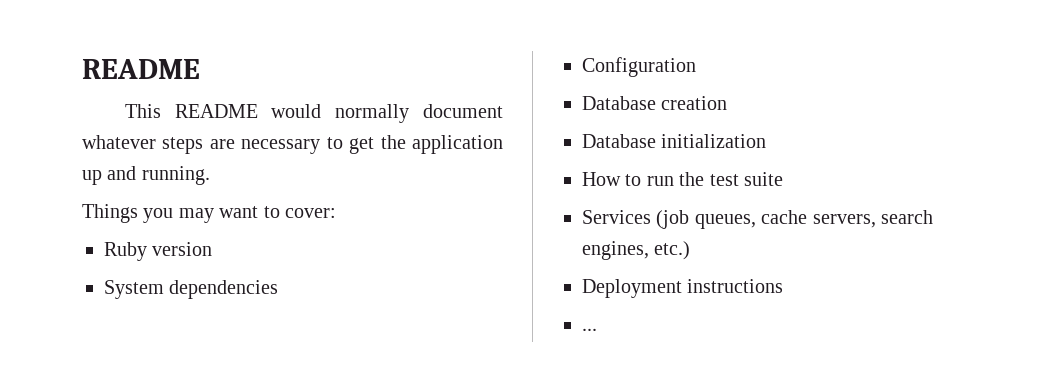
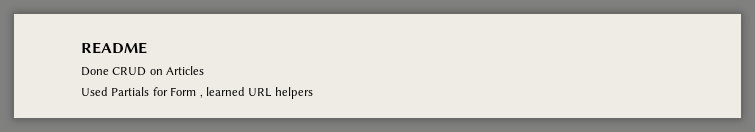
- This README would normally document whatever steps are necessary to get the application up and running.
- Things you may want to cover:
- Ruby version
- System dependencies
- Configuration
- Database creation
- Database initialization
- How to run the test suite
- Services (job queues, cache servers, search engines, etc.)
- Deployment instructions
- ...
+ Done CRUD on Articles
+ Used Partials for Form , learned URL helpers

